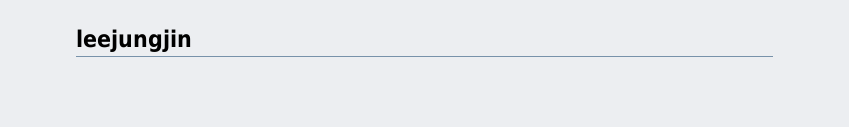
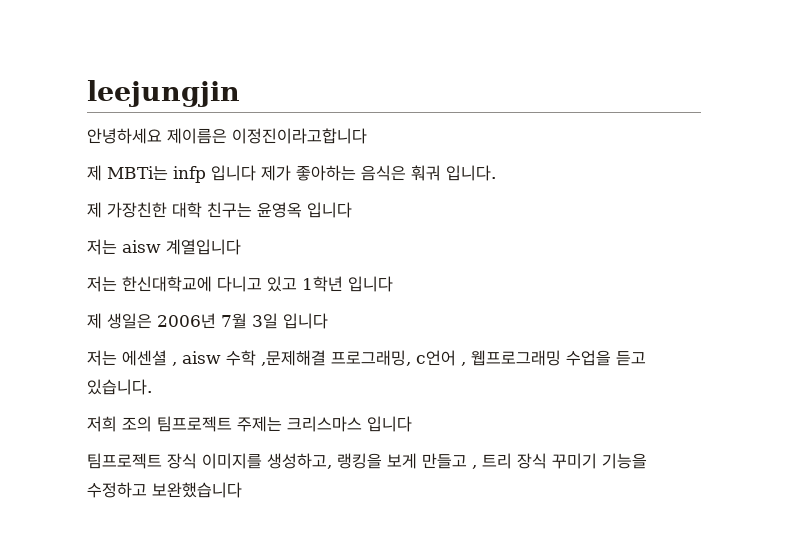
+ 안녕하세요 제이름은 이정진이라고합니다
+ 제 MBTi는 infp 입니다 제가 좋아하는 음식은 훠궈 입니다.
+ 제 가장친한 대학 친구는 윤영옥 입니다
+ 저는 aisw 계열입니다
+ 저는 한신대학교에 다니고 있고 1학년 입니다
+ 제 생일은 2006년 7월 3일 입니다
+ 저는 에센셜 , aisw 수학 ,문제해결 프로그래밍, c언어 , 웹프로그래밍 수업을 듣고 있습니다.
+ 저희 조의 팀프로젝트 주제는 크리스마스 입니다
+ 팀프로젝트 장식 이미지를 생성하고, 랭킹을 보게 만들고 , 트리 장식 꾸미기 기능을 수정하고 보완했습니다

